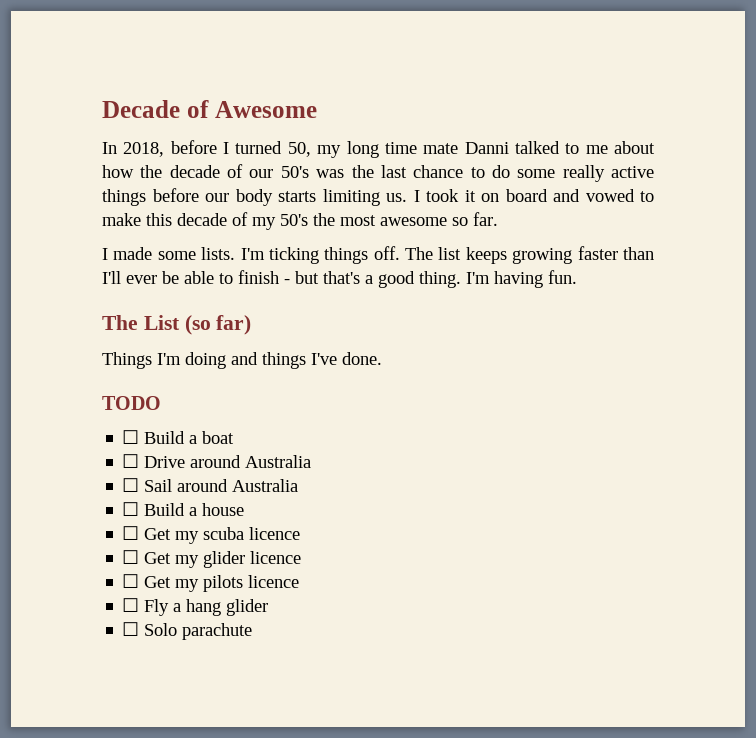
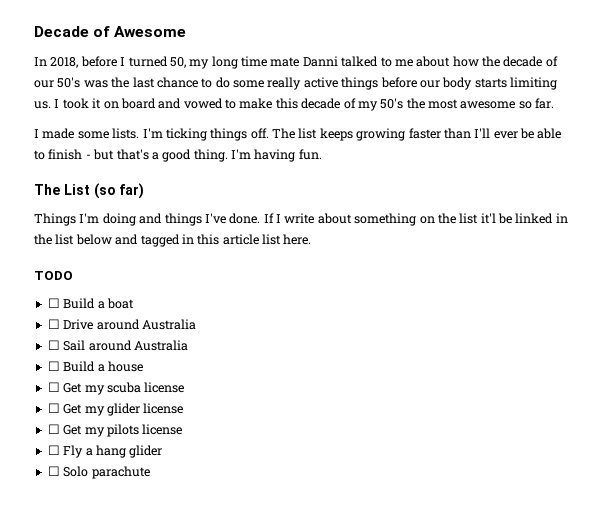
+ If I write about something on the list it'l be linked in the list below and tagged in this article list here.
- ☐ Get my scuba licence
+ ☐ Get my scuba license
- ☐ Get my glider licence
+ ☐ Get my glider license
- ☐ Get my pilots licence
+ ☐ Get my pilots license

